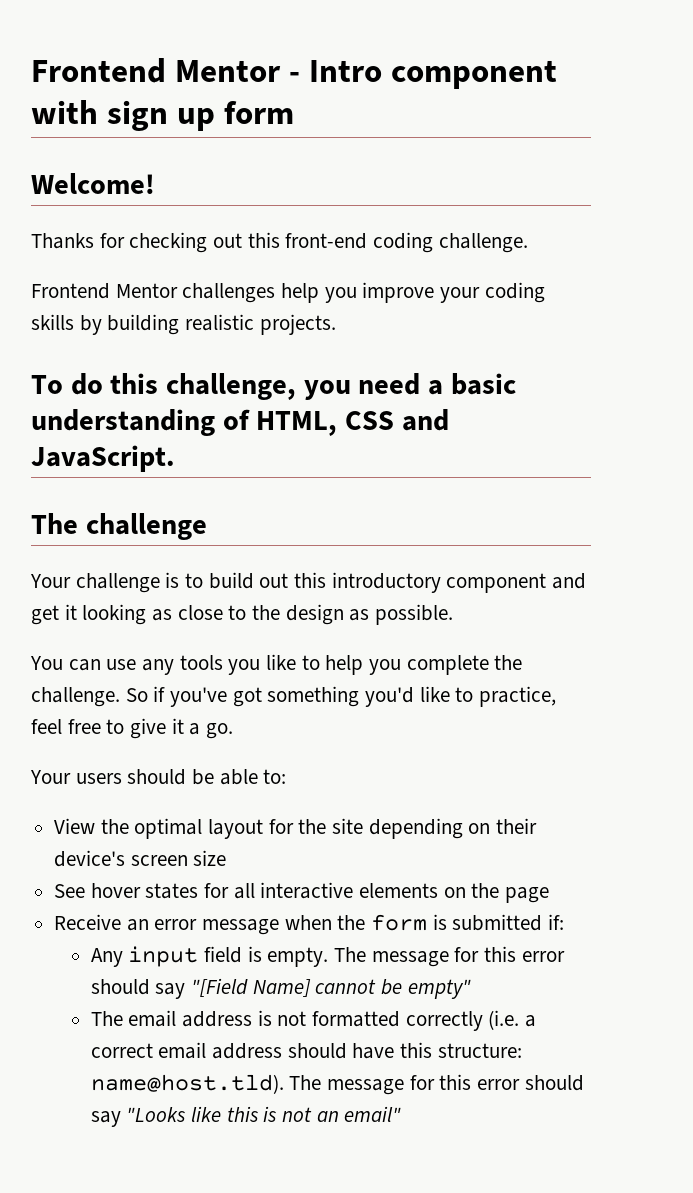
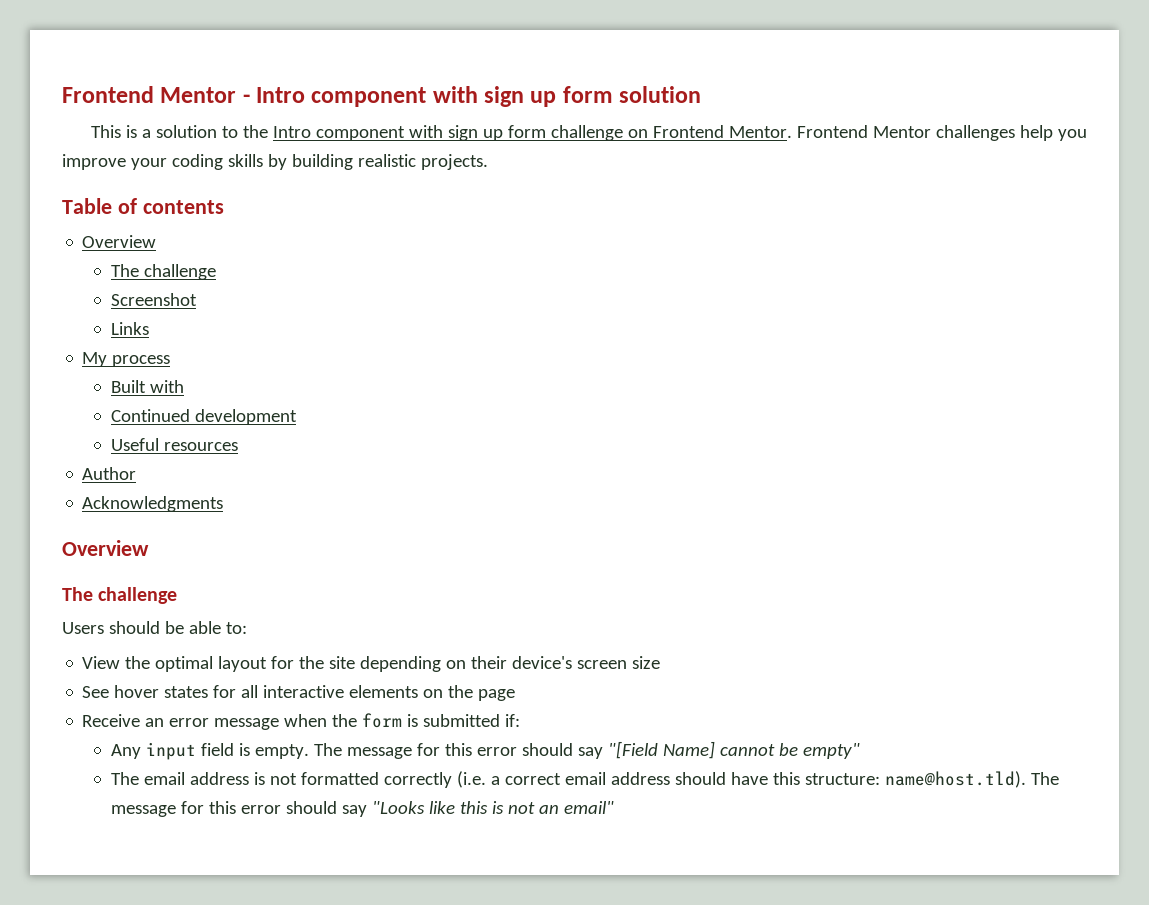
- Frontend Mentor - Intro component with sign up form
- Welcome!
- Thanks for checking out this front-end coding challenge.
- Frontend Mentor challenges help you improve your coding skills by building realistic projects.
+ Frontend Mentor - Intro component with sign up form solution
+ This is a solution to the Intro component with sign up form challenge on Frontend Mentor. Frontend Mentor challenges help you improve your coding skills by building realistic projects.
- To do this challenge, you need a basic understanding of HTML, CSS and JavaScript.
+ Table of contents
+ Overview
  The challenge
- Your challenge is to build out this introductory component and get it looking as close to the design as possible.
- You can use any tools you like to help you complete the challenge. So if you've got something you'd like to practice, feel free to give it a go.
- Your users should be able to:
+ Screenshot
+ Links
+ My process
+ Built with
+ Continued development
+ Useful resources
+ Author
+ Acknowledgments
+ Overview
+ The challenge
+ Users should be able to:

